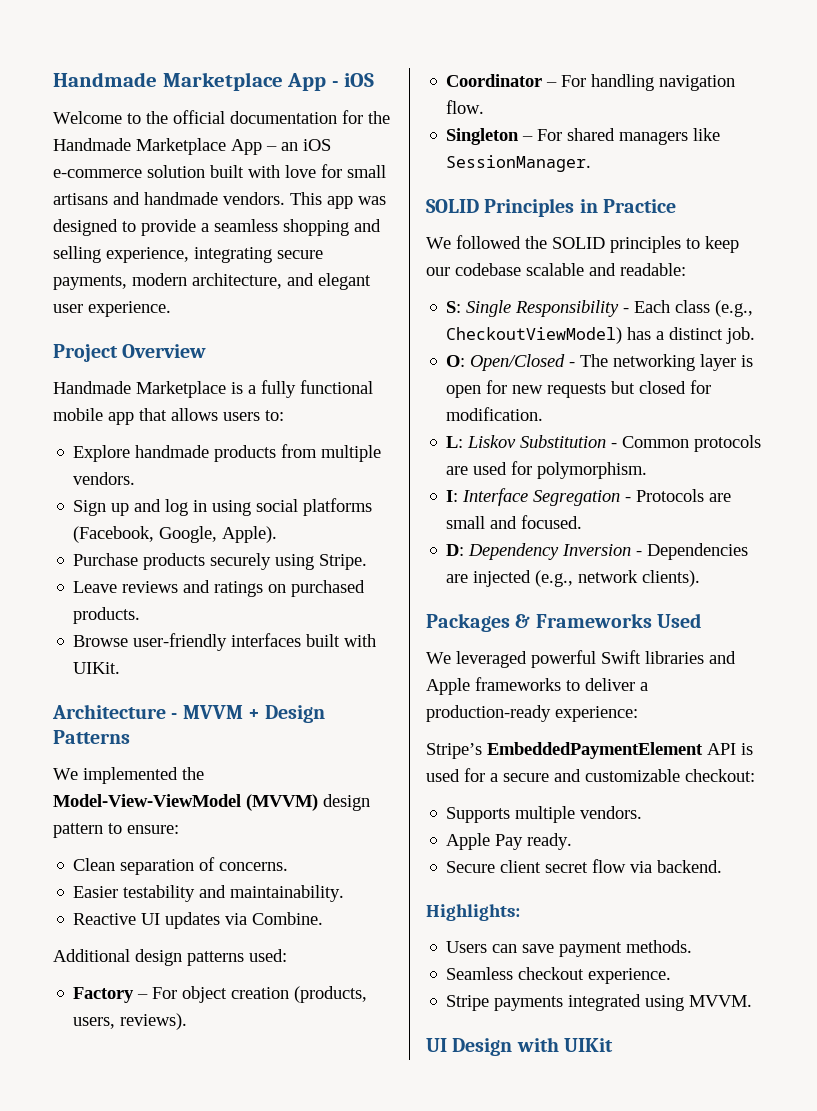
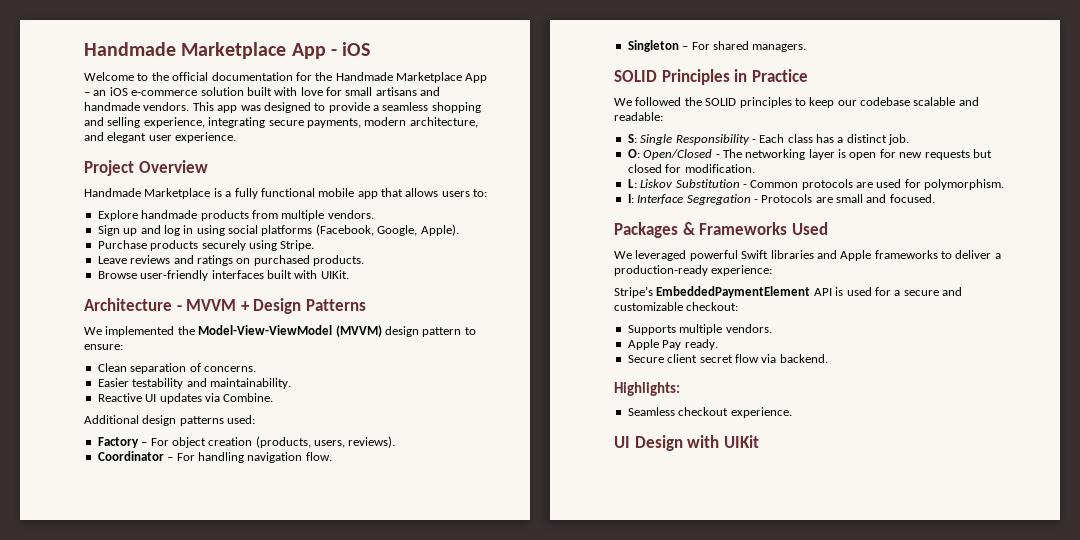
- Singleton – For shared managers like SessionManager.
+ Singleton – For shared managers.
- S: Single Responsibility - Each class (e.g., CheckoutViewModel) has a distinct job.
+ S: Single Responsibility - Each class has a distinct job.
- D: Dependency Inversion - Dependencies are injected (e.g., network clients).
- Users can save payment methods.
  Seamless checkout experience.
- Stripe payments integrated using MVVM.

